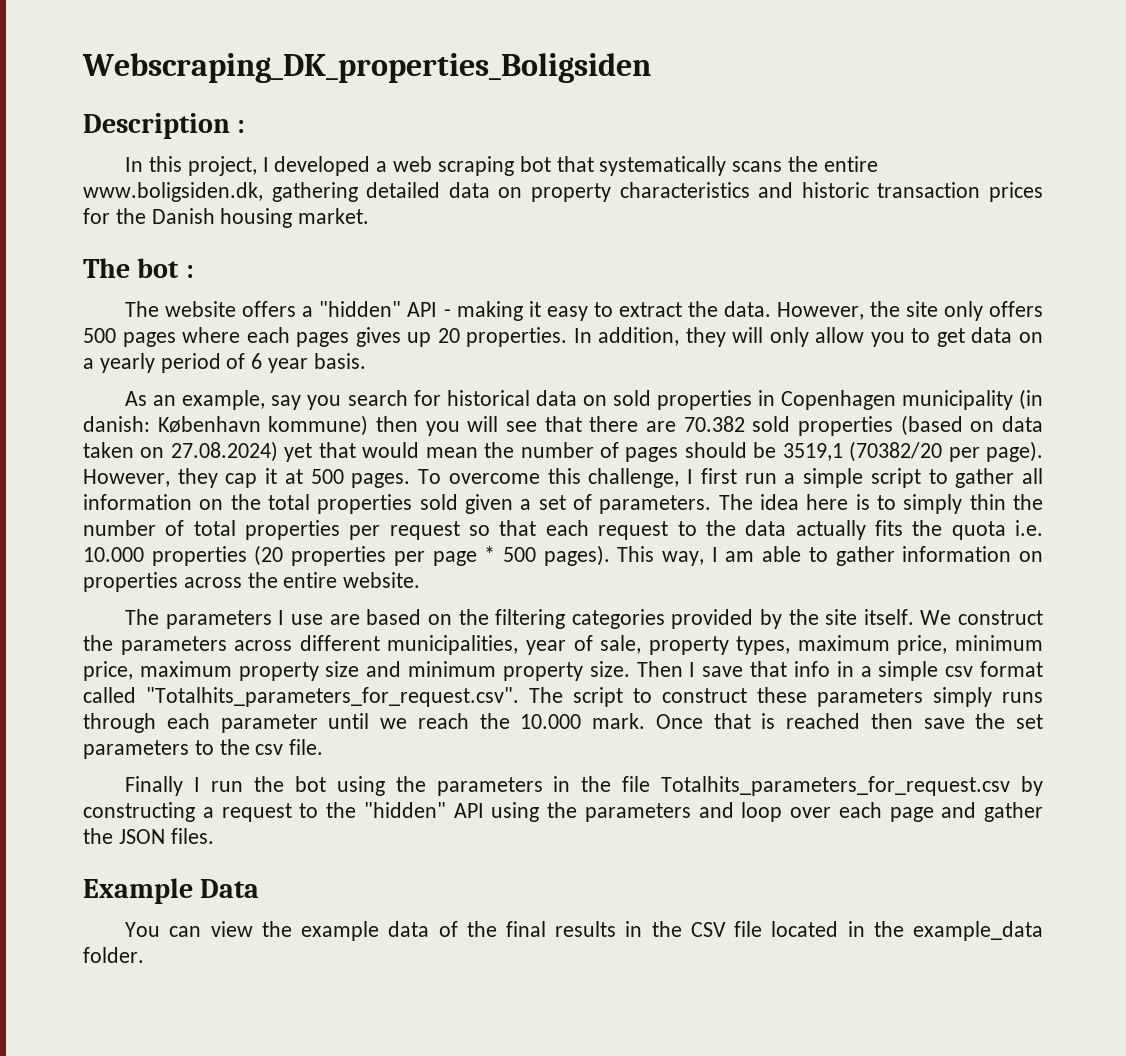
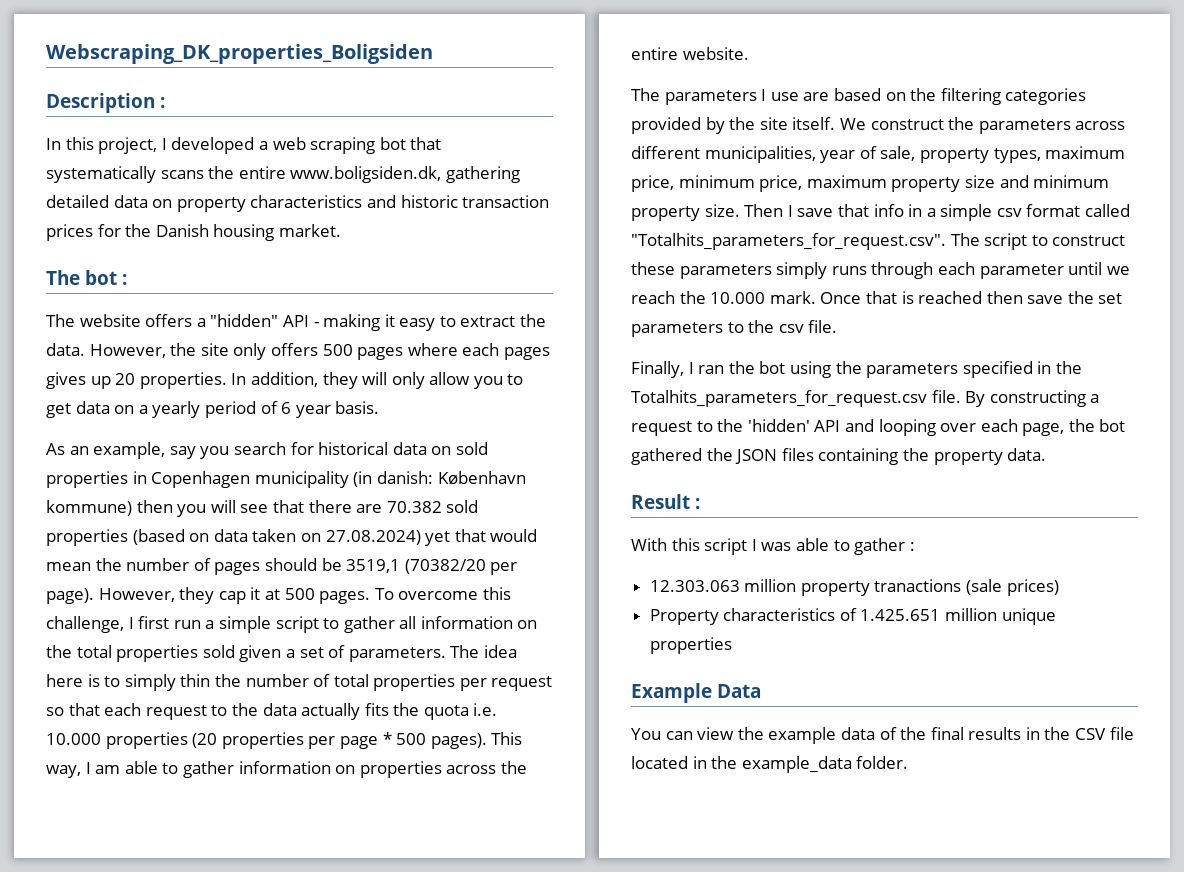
- Finally I run the bot using the parameters in the file Totalhits_parameters_for_request.csv by constructing a request to the "hidden" API using the parameters and loop over each page and gather the JSON files.
+ Finally, I ran the bot using the parameters specified in the Totalhits_parameters_for_request.csv file. By constructing a request to the 'hidden' API and looping over each page, the bot gathered the JSON files containing the property data.
+ Result :
+ With this script I was able to gather :
+ 12.303.063 million property tranactions (sale prices)
+ Property characteristics of 1.425.651 million unique properties

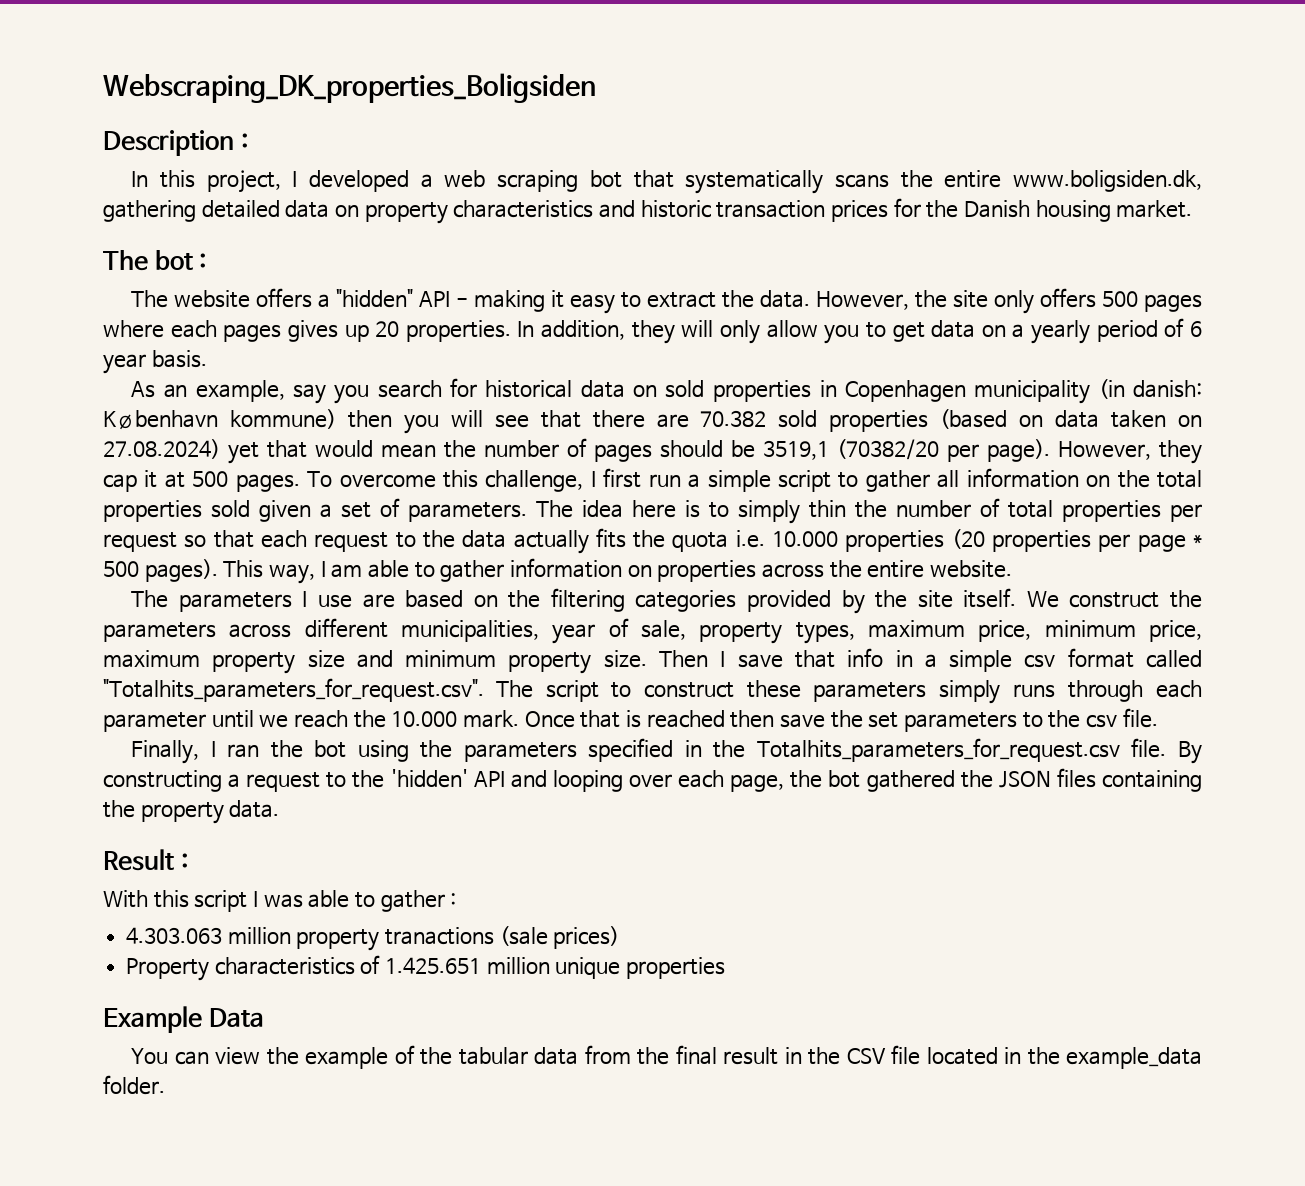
- 12.303.063 million property tranactions (sale prices)
+ 4.303.063 million property tranactions (sale prices)
- You can view the example data of the final results in the CSV file located in the example_data folder.
+ You can view the example of the tabular data from the final result in the CSV file located in the example_data folder.

